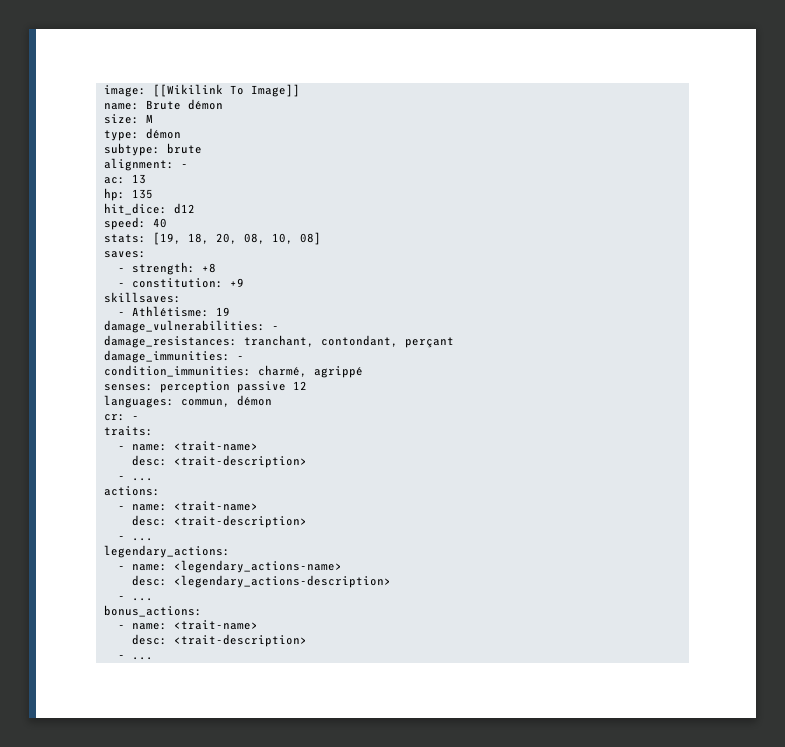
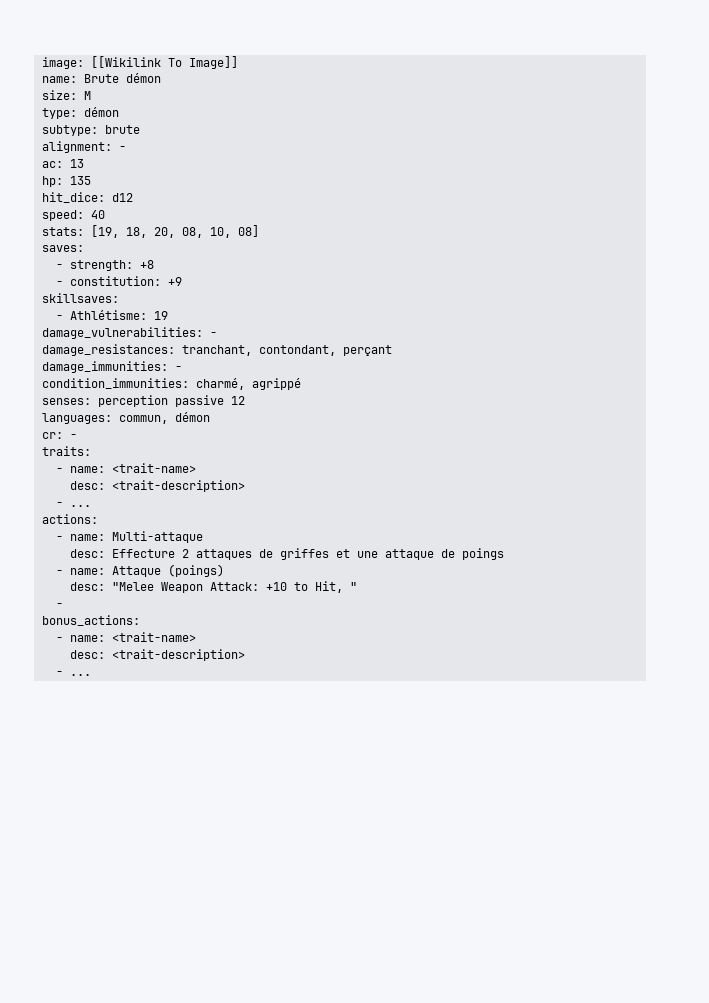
  actions:
- - name: <trait-name>
- desc: <trait-description>
- - ...
- legendary_actions:
- - name: <legendary_actions-name>
- desc: <legendary_actions-description>
- - ...
+ - name: Multi-attaque
+ desc: Effecture 2 attaques de griffes et une attaque de poings
+ - name: Attaque (poings)
+ desc: "Melee Weapon Attack: +10 to Hit, "
+ -

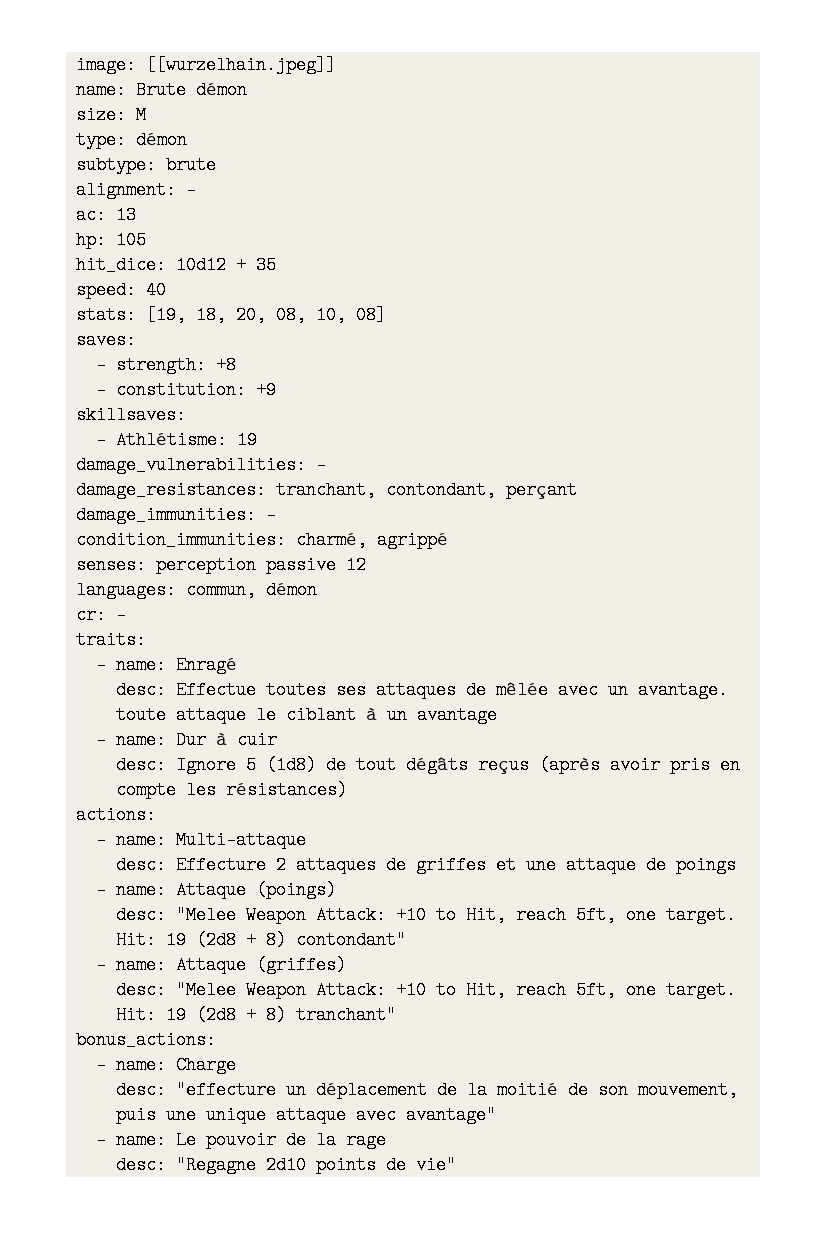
- image: [[Wikilink To Image]]
+ image: [[wurzelhain.jpeg]]
- hp: 135
+ hp: 105
- hit_dice: d12
+ hit_dice: 10d12 + 35
  traits:
- - name: <trait-name>
- desc: <trait-description>
- - ...
+ - name: Enragé
+ desc: Effectue toutes ses attaques de mêlée avec un avantage. toute attaque le ciblant à un avantage
+ - name: Dur à cuir
+ desc: Ignore 5 (1d8) de tout dégâts reçus (après avoir pris en compte les résistances)
- desc: "Melee Weapon Attack: +10 to Hit, "
- -
+ desc: "Melee Weapon Attack: +10 to Hit, reach 5ft, one target. Hit: 19 (2d8 + 8) contondant"
+ - name: Attaque (griffes)
+ desc: "Melee Weapon Attack: +10 to Hit, reach 5ft, one target. Hit: 19 (2d8 + 8) tranchant"
  bonus_actions:
- - name: <trait-name>
- desc: <trait-description>
- - ...
+ - name: Charge
+ desc: "effecture un déplacement de la moitié de son mouvement, puis une unique attaque avec avantage"
+ - name: Le pouvoir de la rage
+ desc: "Regagne 2d10 points de vie"

